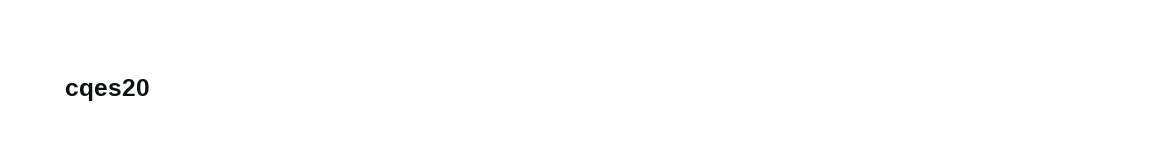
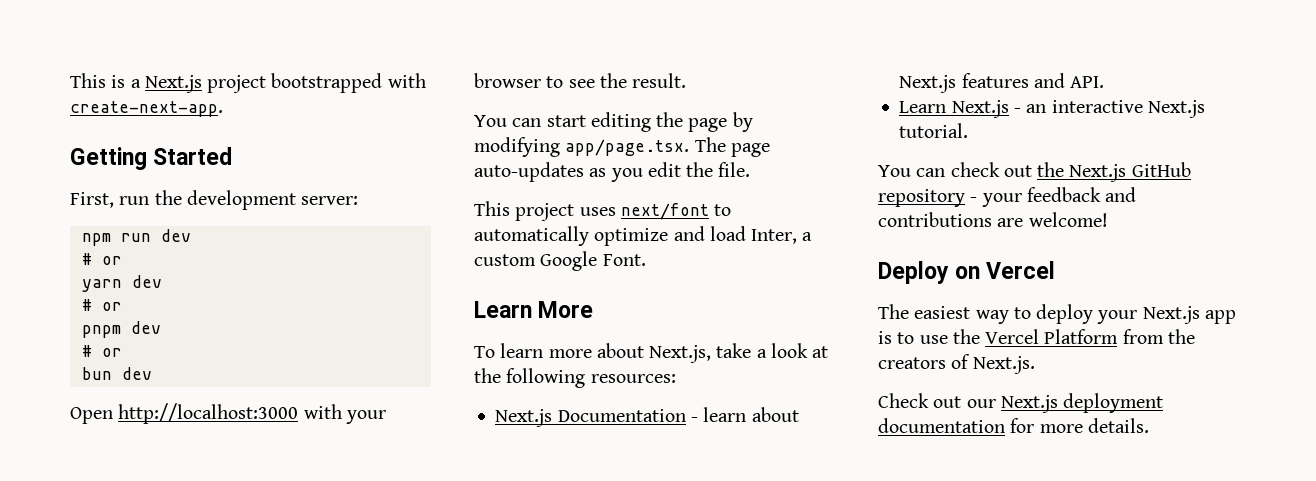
- cqes20
+ This is a Next.js project bootstrapped with create-next-app.
+ Getting Started
+ First, run the development server:
+ npm run dev
+ # or
+ yarn dev
+ # or
+ pnpm dev
+ # or
+ bun dev
+ Open http://localhost:3000 with your browser to see the result.
+ You can start editing the page by modifying app/page.tsx. The page auto-updates as you edit the file.
+ This project uses next/font to automatically optimize and load Inter, a custom Google Font.
+ Learn More
+ To learn more about Next.js, take a look at the following resources:
+ Next.js Documentation - learn about Next.js features and API.
+ Learn Next.js - an interactive Next.js tutorial.
+ You can check out the Next.js GitHub repository - your feedback and contributions are welcome!
+ Deploy on Vercel
+ The easiest way to deploy your Next.js app is to use the Vercel Platform from the creators of Next.js.
+ Check out our Next.js deployment documentation for more details.

